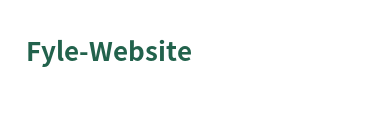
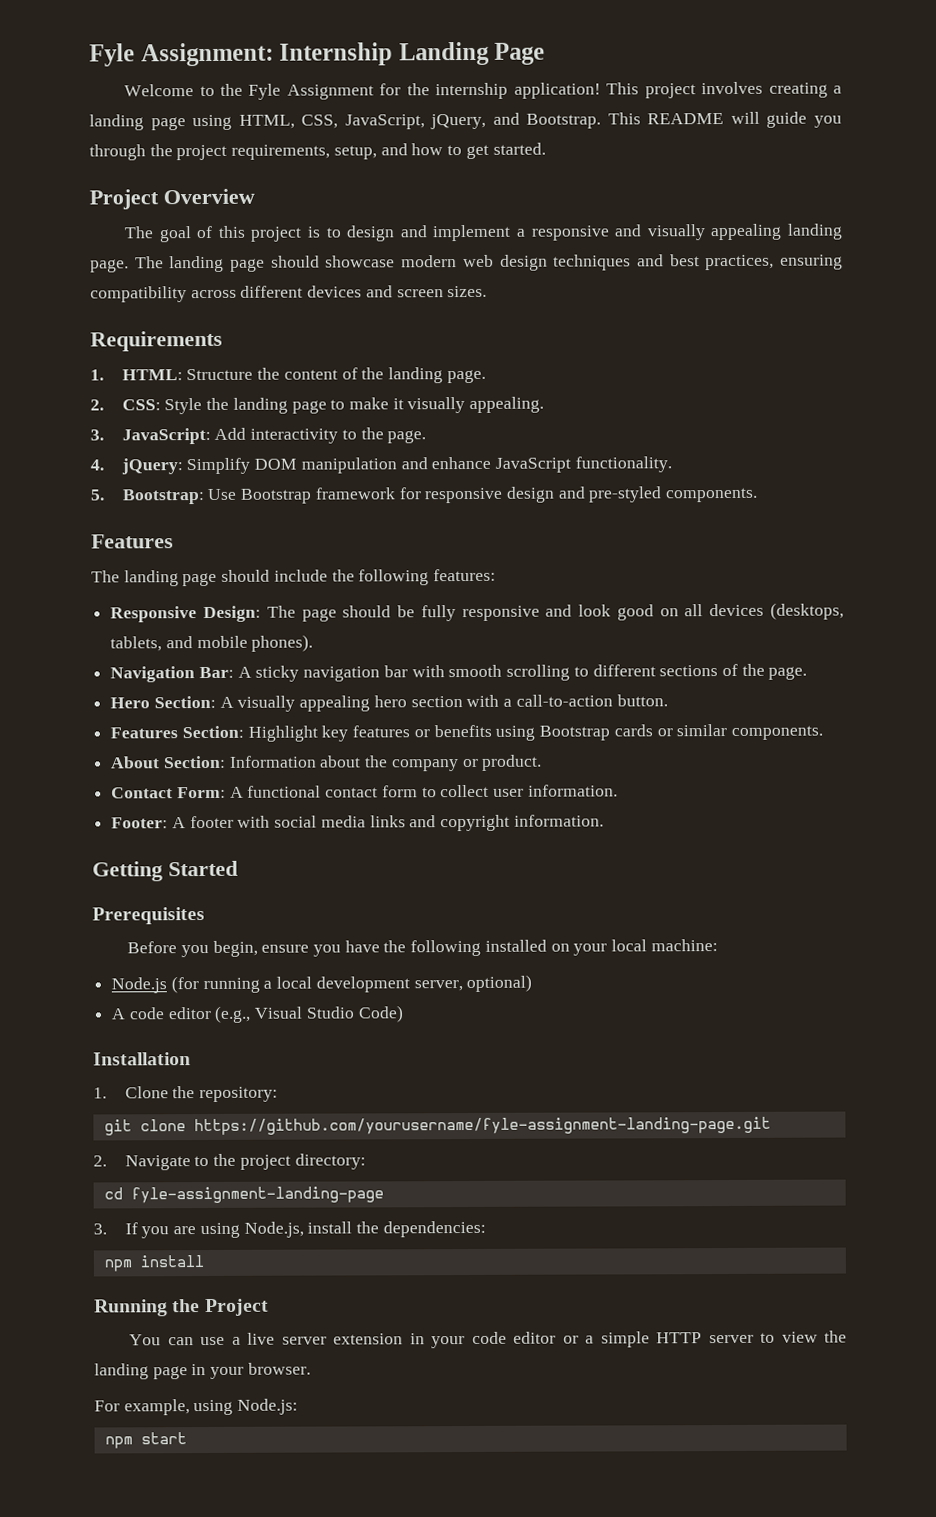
- Fyle-Website
+ Fyle Assignment: Internship Landing Page
+ Welcome to the Fyle Assignment for the internship application! This project involves creating a landing page using HTML, CSS, JavaScript, jQuery, and Bootstrap. This README will guide you through the project requirements, setup, and how to get started.
+ Project Overview
+ The goal of this project is to design and implement a responsive and visually appealing landing page. The landing page should showcase modern web design techniques and best practices, ensuring compatibility across different devices and screen sizes.
+ Requirements
+ 1. HTML: Structure the content of the landing page.
+ 2. CSS: Style the landing page to make it visually appealing.
+ 3. JavaScript: Add interactivity to the page.
+ 4. jQuery: Simplify DOM manipulation and enhance JavaScript functionality.
+ 5. Bootstrap: Use Bootstrap framework for responsive design and pre-styled components.
+ Features
+ The landing page should include the following features:
+ Responsive Design: The page should be fully responsive and look good on all devices (desktops, tablets, and mobile phones).
+ Navigation Bar: A sticky navigation bar with smooth scrolling to different sections of the page.
+ Hero Section: A visually appealing hero section with a call-to-action button.
+ Features Section: Highlight key features or benefits using Bootstrap cards or similar components.
+ About Section: Information about the company or product.
+ Contact Form: A functional contact form to collect user information.
+ Footer: A footer with social media links and copyright information.
+ Getting Started
+ Prerequisites
+ Before you begin, ensure you have the following installed on your local machine:
+ Node.js (for running a local development server, optional)
+ A code editor (e.g., Visual Studio Code)
+ Installation
+ 1. Clone the repository:
+ git clone https://github.com/yourusername/fyle-assignment-landing-page.git
+ 2. Navigate to the project directory:
+ cd fyle-assignment-landing-page
+ 3. If you are using Node.js, install the dependencies:
+ npm install
+ Running the Project
+ You can use a live server extension in your code editor or a simple HTTP server to view the landing page in your browser.
+ For example, using Node.js:
+ npm start

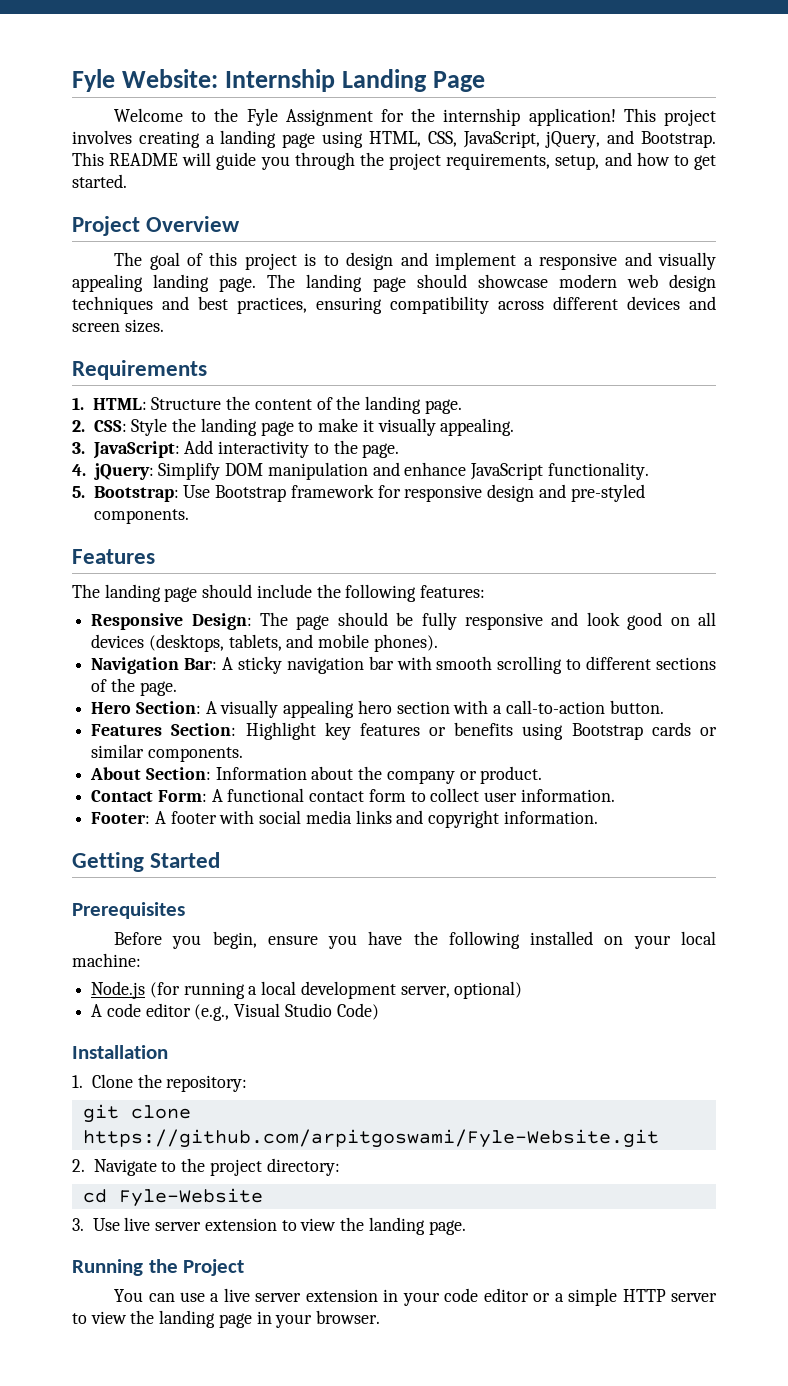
- Fyle Assignment: Internship Landing Page
+ Fyle Website: Internship Landing Page
- git clone https://github.com/yourusername/fyle-assignment-landing-page.git
+ git clone https://github.com/arpitgoswami/Fyle-Website.git
- cd fyle-assignment-landing-page
- 3. If you are using Node.js, install the dependencies:
- npm install
+ cd Fyle-Website
+ 3. Use live server extension to view the landing page.
- For example, using Node.js:
- npm start

